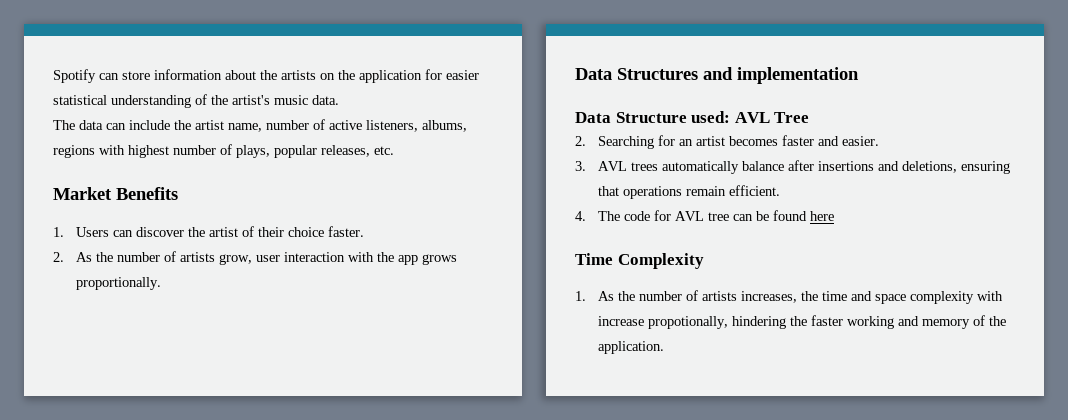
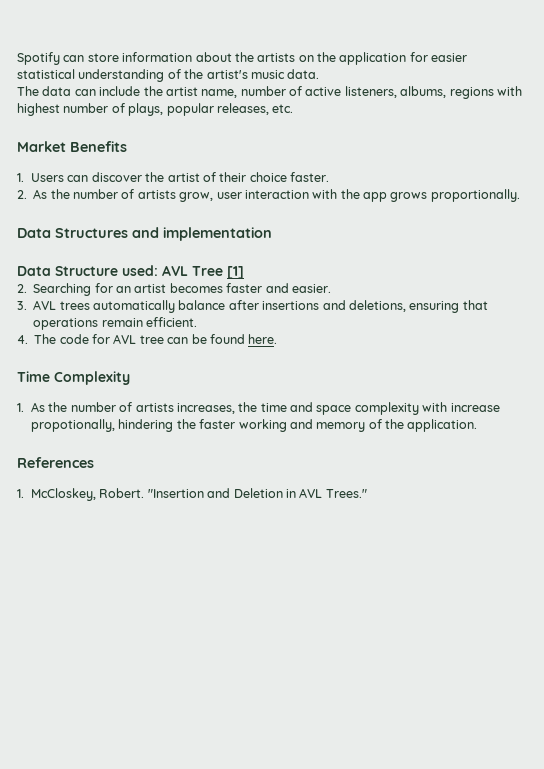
- Data Structure used: AVL Tree
+ Data Structure used: AVL Tree [1]
- 4. The code for AVL tree can be found here
+ 4. The code for AVL tree can be found here.
+ References
+ 1. McCloskey, Robert. "Insertion and Deletion in AVL Trees."

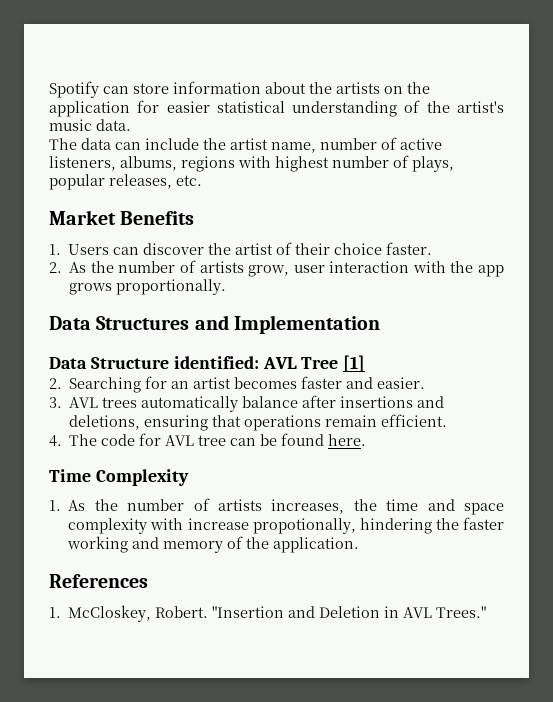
- Data Structures and implementation
+ Data Structures and Implementation
- Data Structure used: AVL Tree [1]
+ Data Structure identified: AVL Tree [1]

